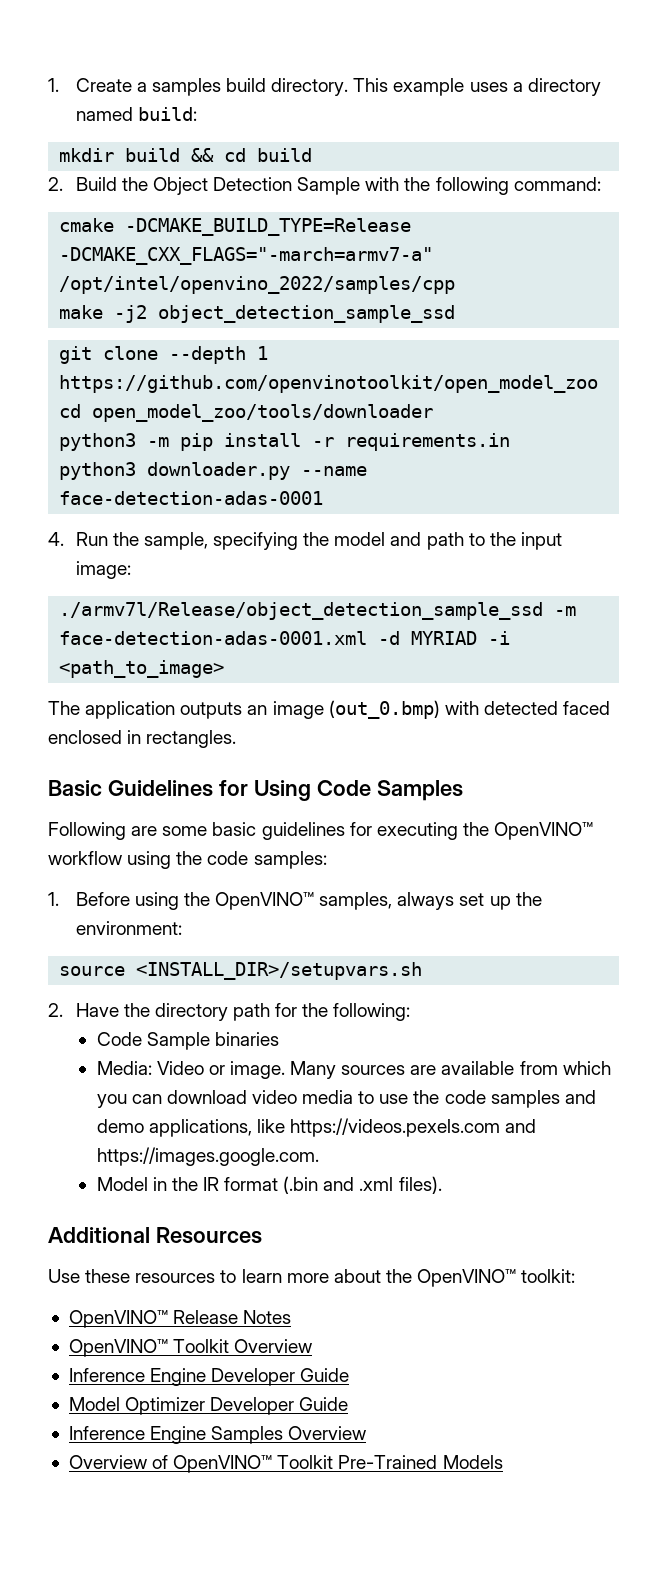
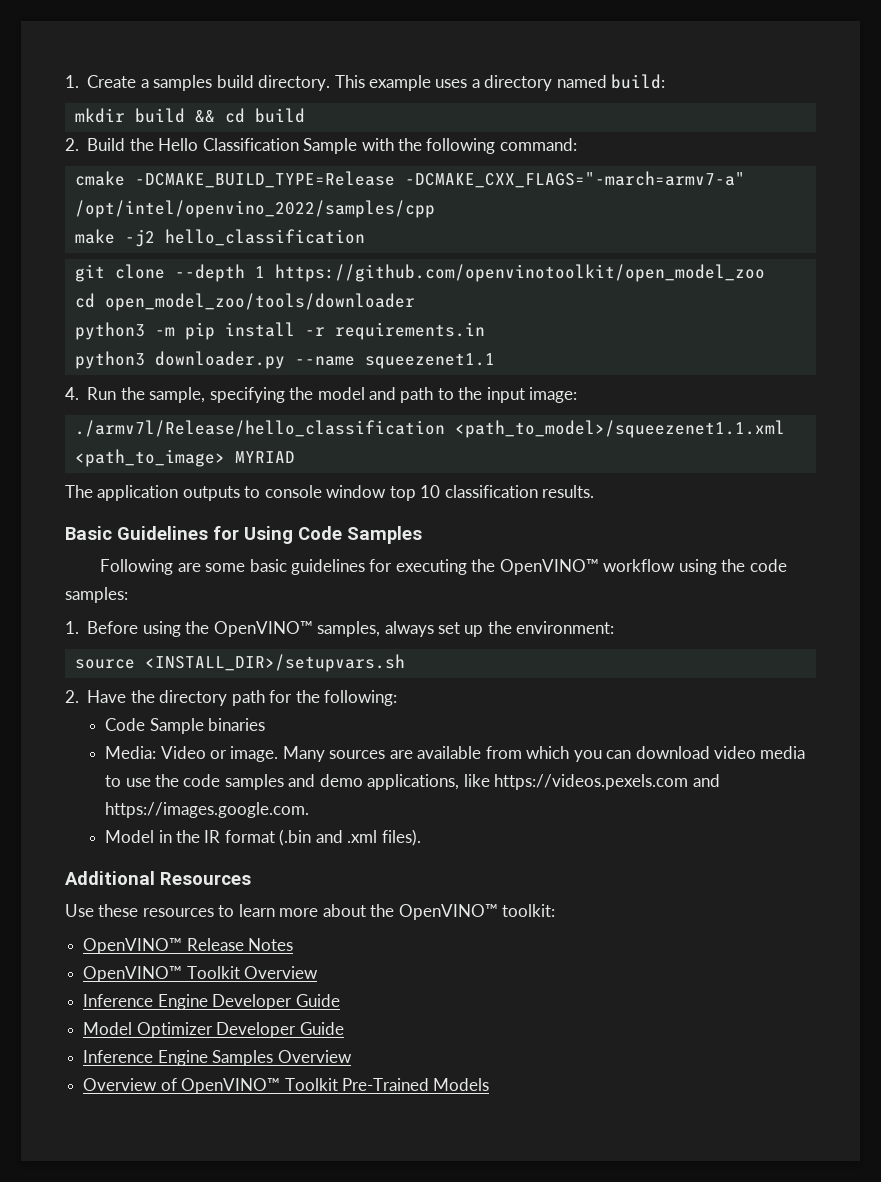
- 2. Build the Object Detection Sample with the following command:
+ 2. Build the Hello Classification Sample with the following command:
- make -j2 object_detection_sample_ssd
+ make -j2 hello_classification
- python3 downloader.py --name face-detection-adas-0001
+ python3 downloader.py --name squeezenet1.1
- ./armv7l/Release/object_detection_sample_ssd -m face-detection-adas-0001.xml -d MYRIAD -i <path_to_image>
+ ./armv7l/Release/hello_classification <path_to_model>/squeezenet1.1.xml <path_to_image> MYRIAD
- The application outputs an image (out_0.bmp) with detected faced enclosed in rectangles.
+ The application outputs to console window top 10 classification results.

